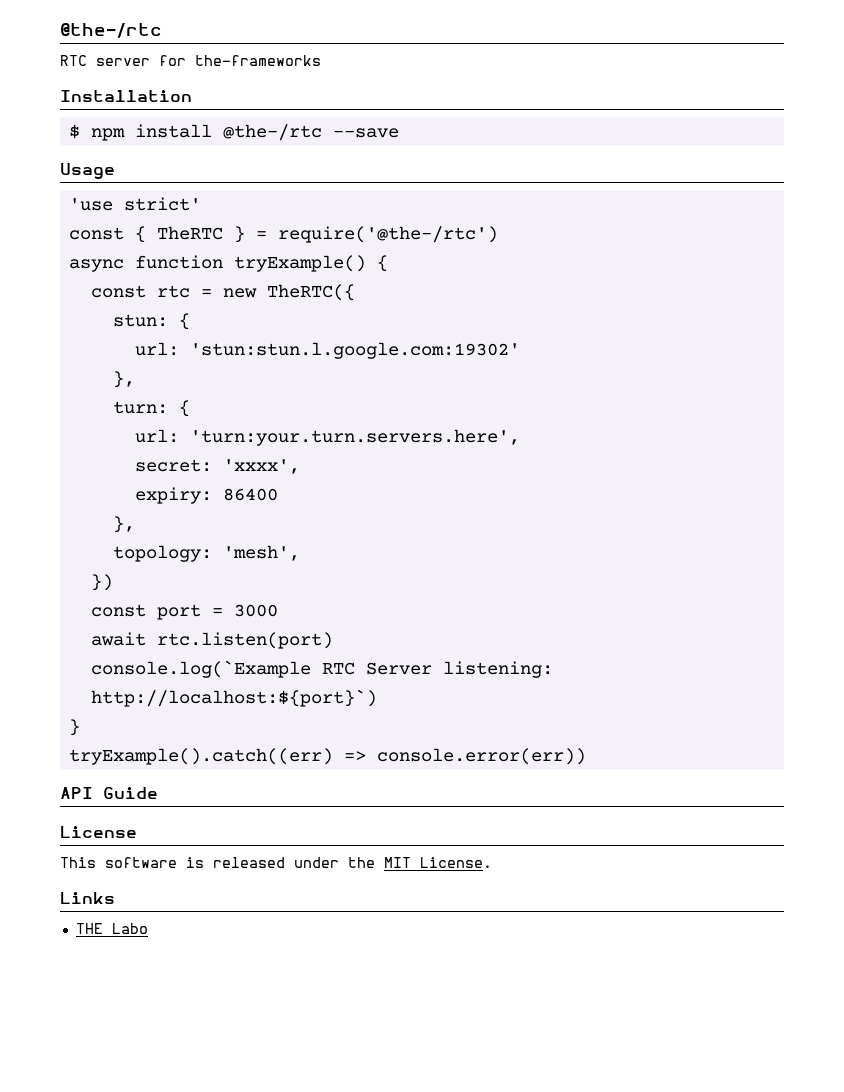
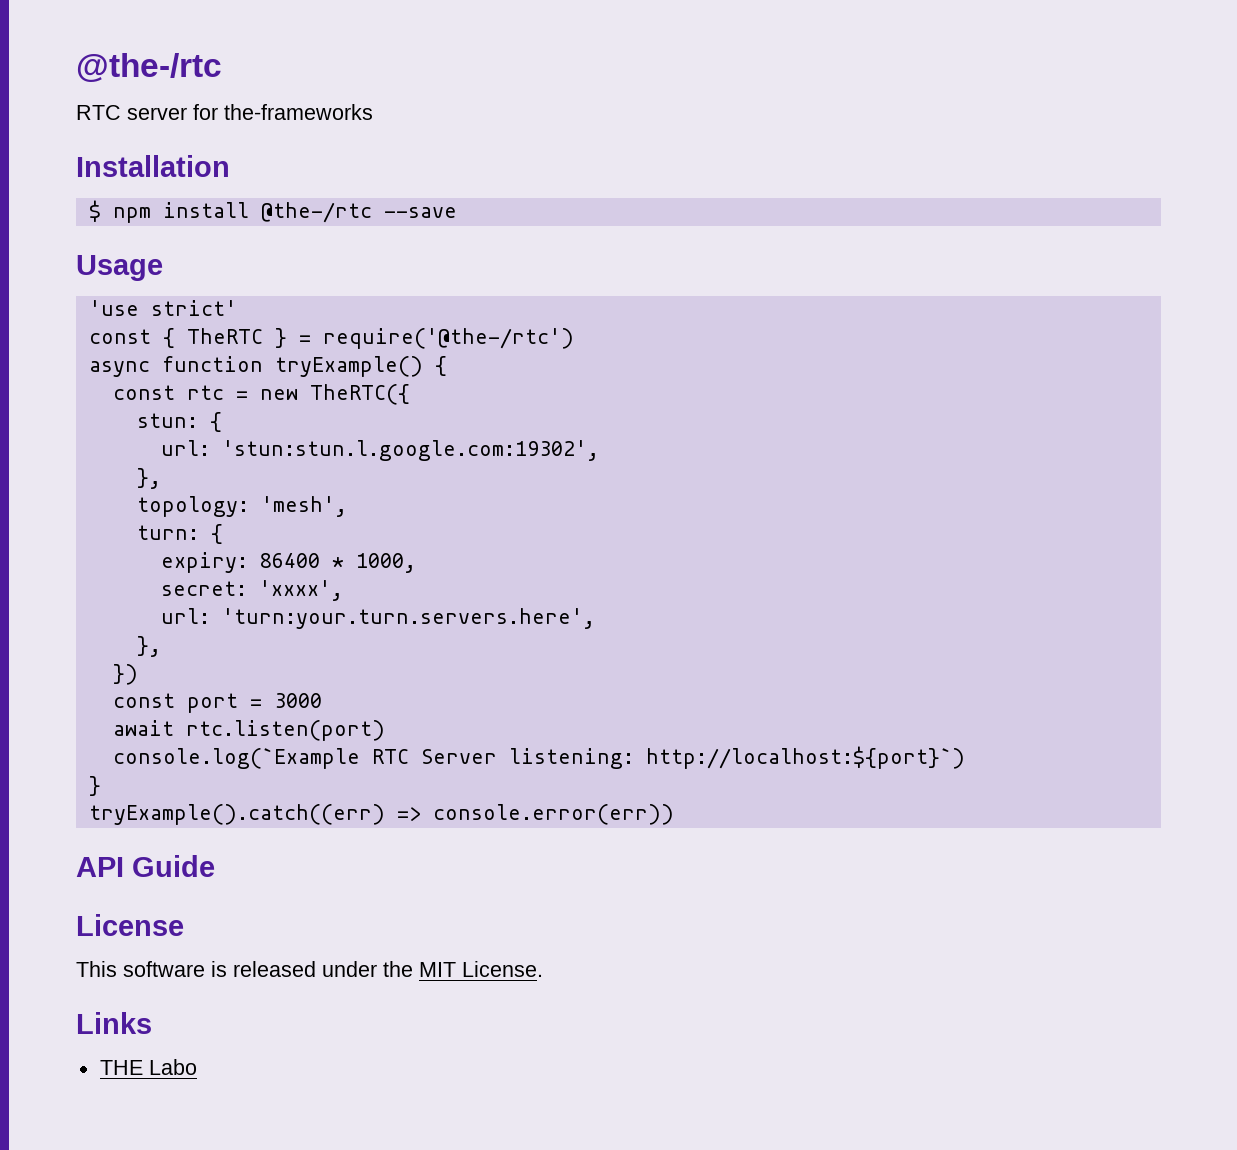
- url: 'stun:stun.l.google.com:19302'
- },
- turn: {
- url: 'turn:your.turn.servers.here',
- secret: 'xxxx',
- expiry: 86400
+ url: 'stun:stun.l.google.com:19302',
  },
  topology: 'mesh',
+ turn: {
+ expiry: 86400 * 1000,
+ secret: 'xxxx',
+ url: 'turn:your.turn.servers.here',
+ },

